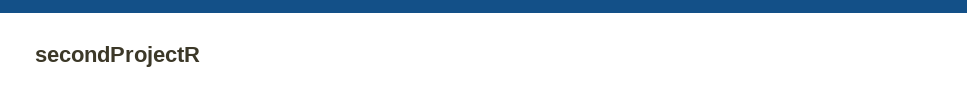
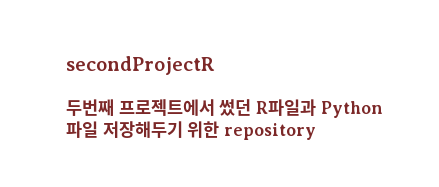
+ 두번째 프로젝트에서 썼던 R파일과 Python 파일 저장해두기 위한 repository

